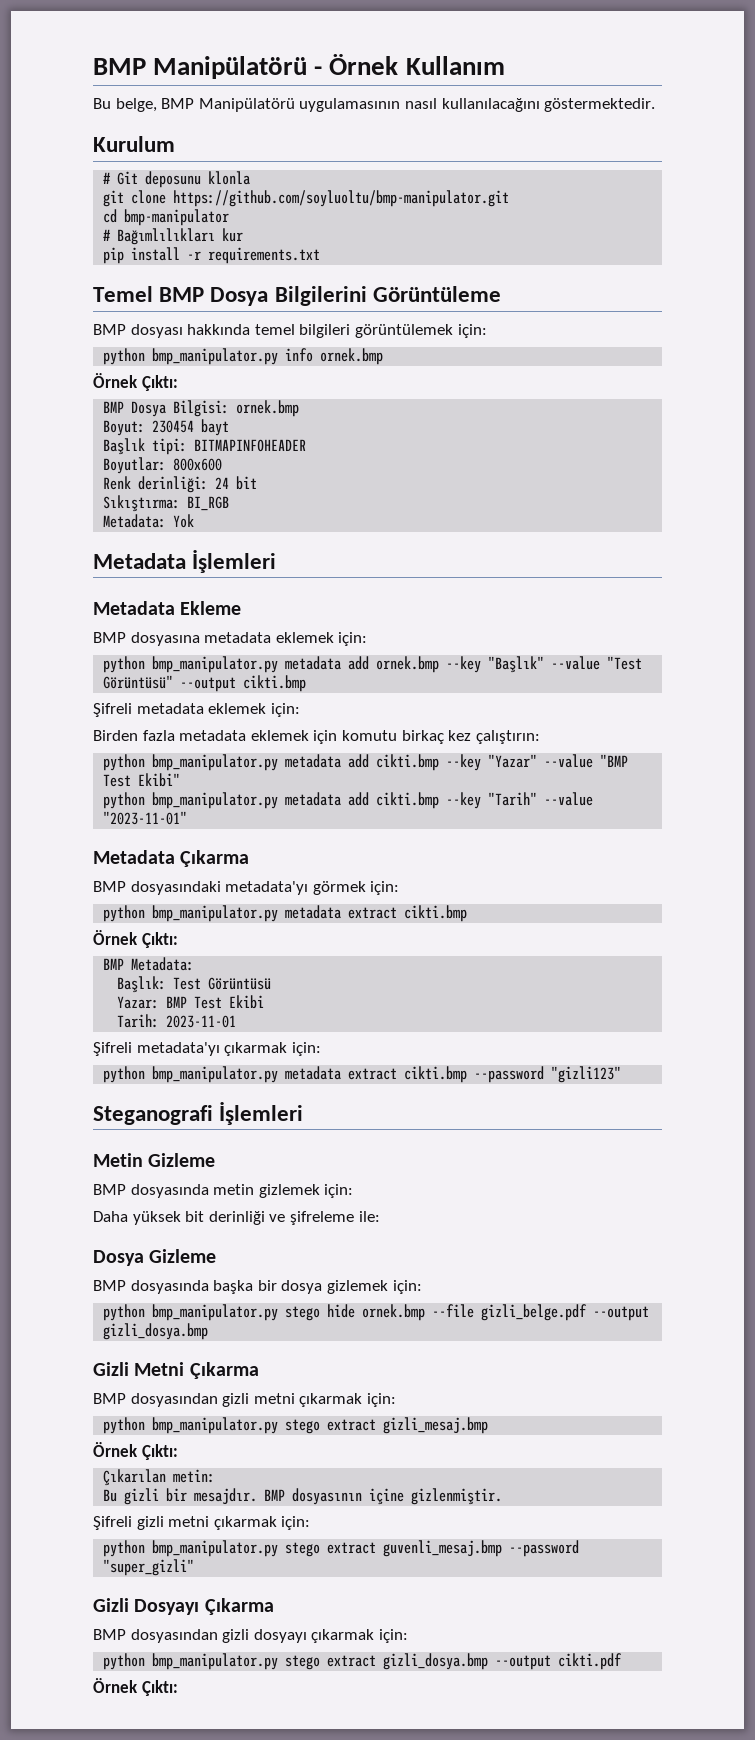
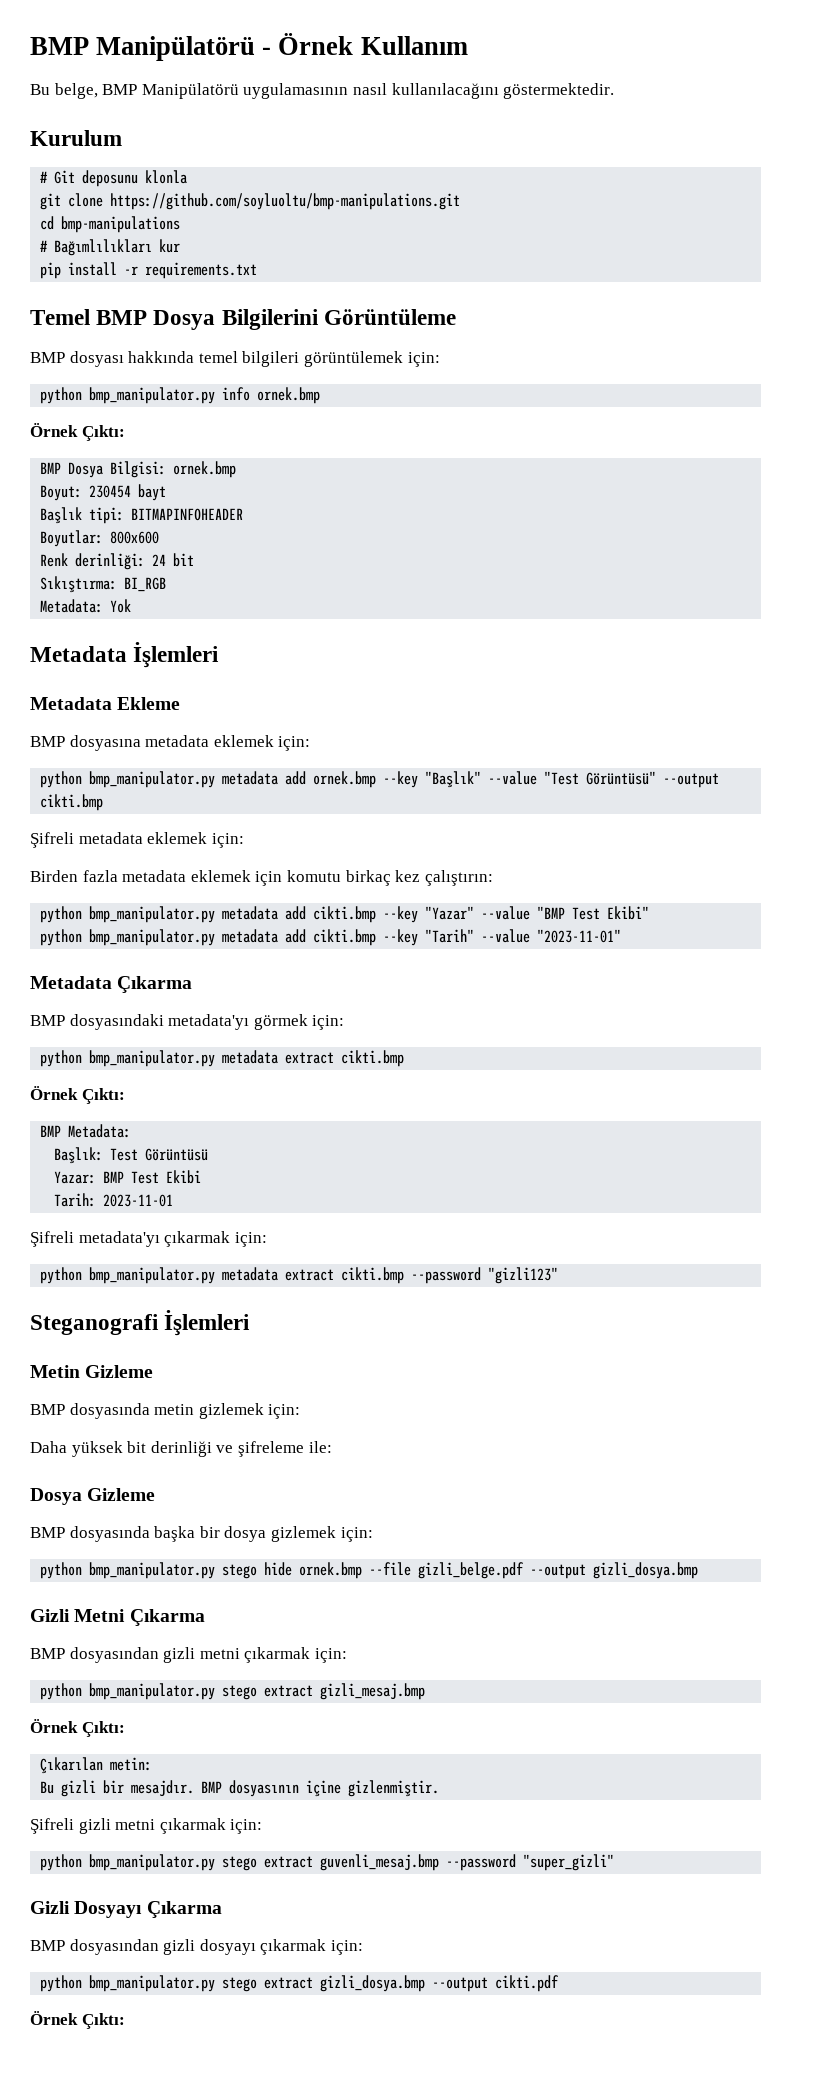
- git clone https://github.com/soyluoltu/bmp-manipulator.git
+ git clone https://github.com/soyluoltu/bmp-manipulations.git
- cd bmp-manipulator
+ cd bmp-manipulations

